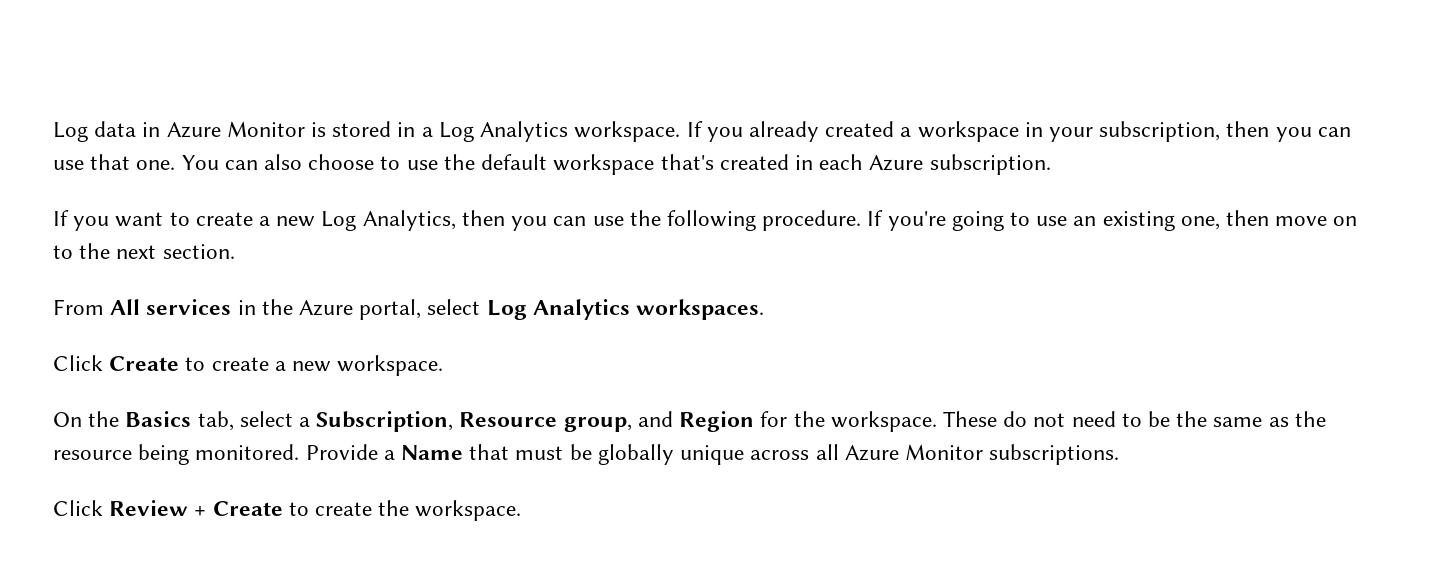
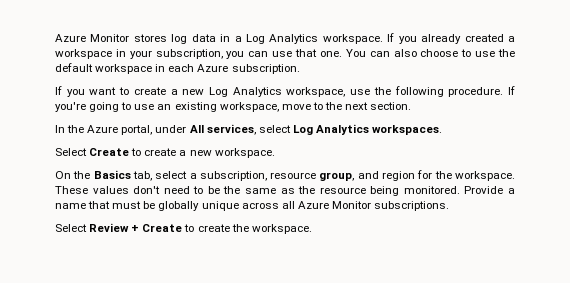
- Log data in Azure Monitor is stored in a Log Analytics workspace.
+ Azure Monitor stores log data in a Log Analytics workspace.
- If you already created a workspace in your subscription, then you can use that one.
+ If you already created a workspace in your subscription, you can use that one.
- You can also choose to use the default workspace that's created in each Azure subscription.
+ You can also choose to use the default workspace in each Azure subscription.
- If you want to create a new Log Analytics, then you can use the following procedure.
+ If you want to create a new Log Analytics workspace, use the following procedure.
- If you're going to use an existing one, then move on to the next section.
+ If you're going to use an existing workspace, move to the next section.
- From All services in the Azure portal, select Log Analytics workspaces.
+ In the Azure portal, under All services, select Log Analytics workspaces.
- Click Create to create a new workspace.
+ Select Create to create a new workspace.
- On the Basics tab, select a Subscription, Resource group, and Region for the workspace.
+ On the Basics tab, select a subscription, resource group, and region for the workspace.
- These do not need to be the same as the resource being monitored.
+ These values don't need to be the same as the resource being monitored.
- Provide a Name that must be globally unique across all Azure Monitor subscriptions.
+ Provide a name that must be globally unique across all Azure Monitor subscriptions.
- Click Review + Create to create the workspace.
+ Select Review + Create to create the workspace.

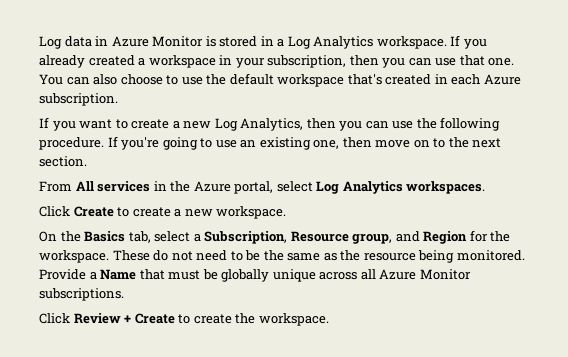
- Azure Monitor stores log data in a Log Analytics workspace.
+ Log data in Azure Monitor is stored in a Log Analytics workspace.
- If you already created a workspace in your subscription, you can use that one.
+ If you already created a workspace in your subscription, then you can use that one.
- You can also choose to use the default workspace in each Azure subscription.
+ You can also choose to use the default workspace that's created in each Azure subscription.
- If you want to create a new Log Analytics workspace, use the following procedure.
+ If you want to create a new Log Analytics, then you can use the following procedure.
- If you're going to use an existing workspace, move to the next section.
+ If you're going to use an existing one, then move on to the next section.
- In the Azure portal, under All services, select Log Analytics workspaces.
+ From All services in the Azure portal, select Log Analytics workspaces.
- Select Create to create a new workspace.
+ Click Create to create a new workspace.
- On the Basics tab, select a subscription, resource group, and region for the workspace.
+ On the Basics tab, select a Subscription, Resource group, and Region for the workspace.
- These values don't need to be the same as the resource being monitored.
+ These do not need to be the same as the resource being monitored.
- Provide a name that must be globally unique across all Azure Monitor subscriptions.
+ Provide a Name that must be globally unique across all Azure Monitor subscriptions.
- Select Review + Create to create the workspace.
+ Click Review + Create to create the workspace.

